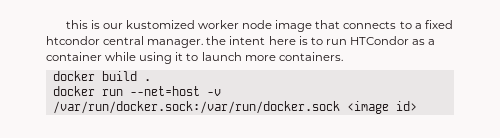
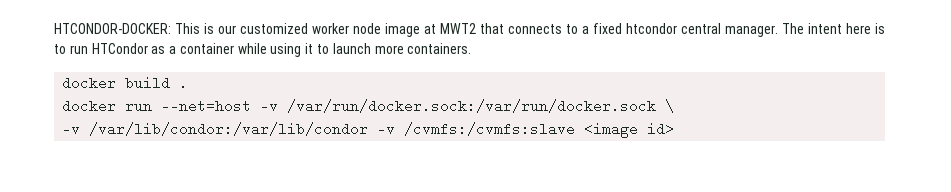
- this is our kustomized worker node image that connects to a fixed htcondor central manager. the intent here is to run HTCondor as a container while using it to launch more containers.
+ HTCONDOR-DOCKER: This is our customized worker node image at MWT2 that connects to a fixed htcondor central manager. The intent here is to run HTCondor as a container while using it to launch more containers.
- docker run --net=host -v /var/run/docker.sock:/var/run/docker.sock <image id>
+ docker run --net=host -v /var/run/docker.sock:/var/run/docker.sock \
+ -v /var/lib/condor:/var/lib/condor -v /cvmfs:/cvmfs:slave <image id>

